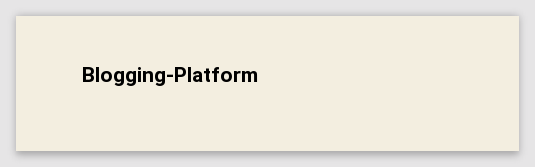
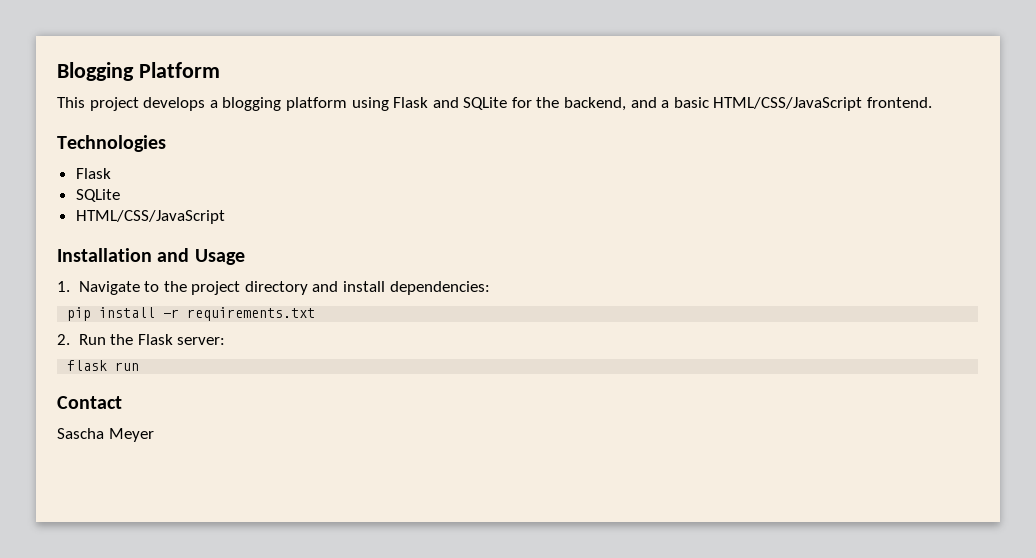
- Blogging-Platform
+ Blogging Platform
+ This project develops a blogging platform using Flask and SQLite for the backend, and a basic HTML/CSS/JavaScript frontend.
+ Technologies
+ Flask
+ SQLite
+ HTML/CSS/JavaScript
+ Installation and Usage
+ 1. Navigate to the project directory and install dependencies:
+ pip install -r requirements.txt
+ 2. Run the Flask server:
+ flask run
+ Contact
+ Sascha Meyer

